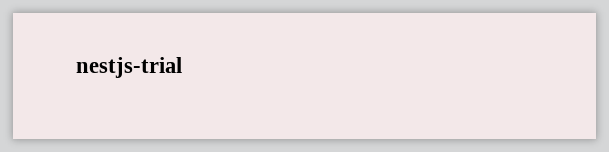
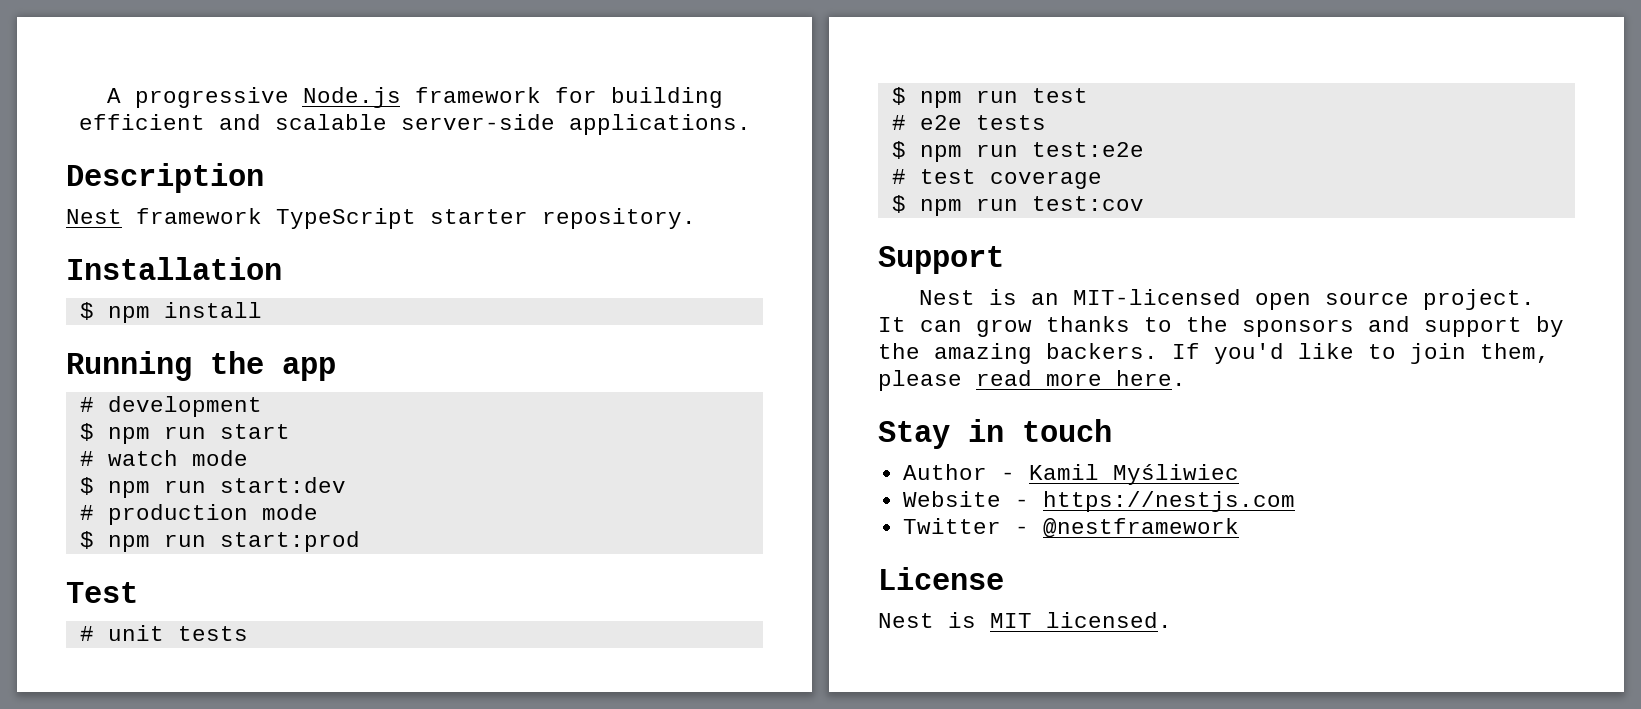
- nestjs-trial
+ A progressive Node.js framework for building efficient and scalable server-side applications.
+ Description
+ Nest framework TypeScript starter repository.
+ Installation
+ $ npm install
+ Running the app
+ # development
+ $ npm run start
+ # watch mode
+ $ npm run start:dev
+ # production mode
+ $ npm run start:prod
+ Test
+ # unit tests
+ $ npm run test
+ # e2e tests
+ $ npm run test:e2e
+ # test coverage
+ $ npm run test:cov
+ Support
+ Nest is an MIT-licensed open source project. It can grow thanks to the sponsors and support by the amazing backers. If you'd like to join them, please read more here.
+ Stay in touch
+ Author - Kamil Myśliwiec
+ Website - https://nestjs.com
+ Twitter - @nestframework
+ License
+ Nest is MIT licensed.

